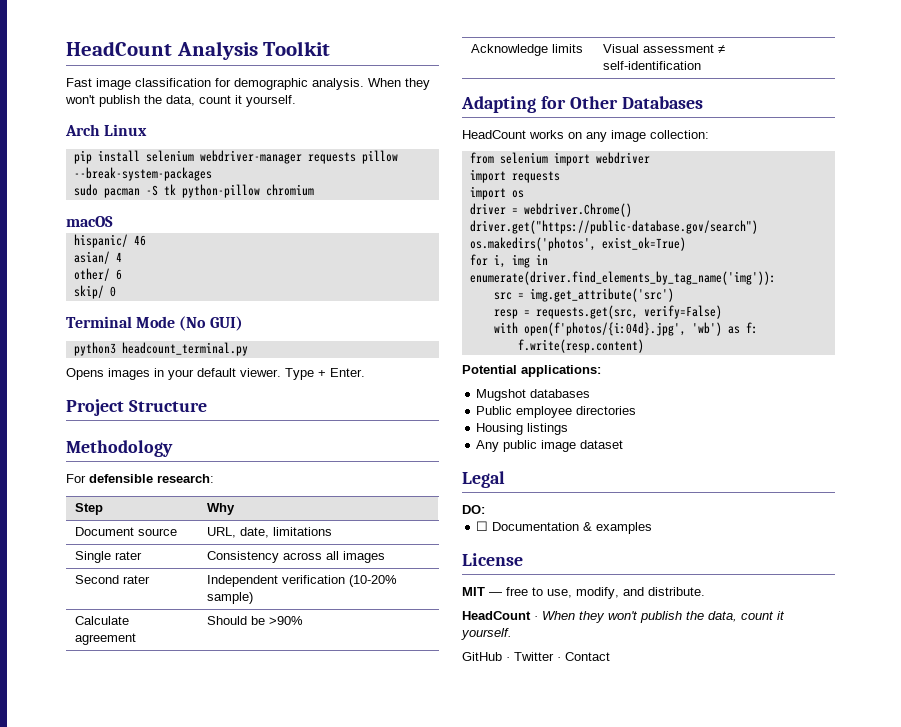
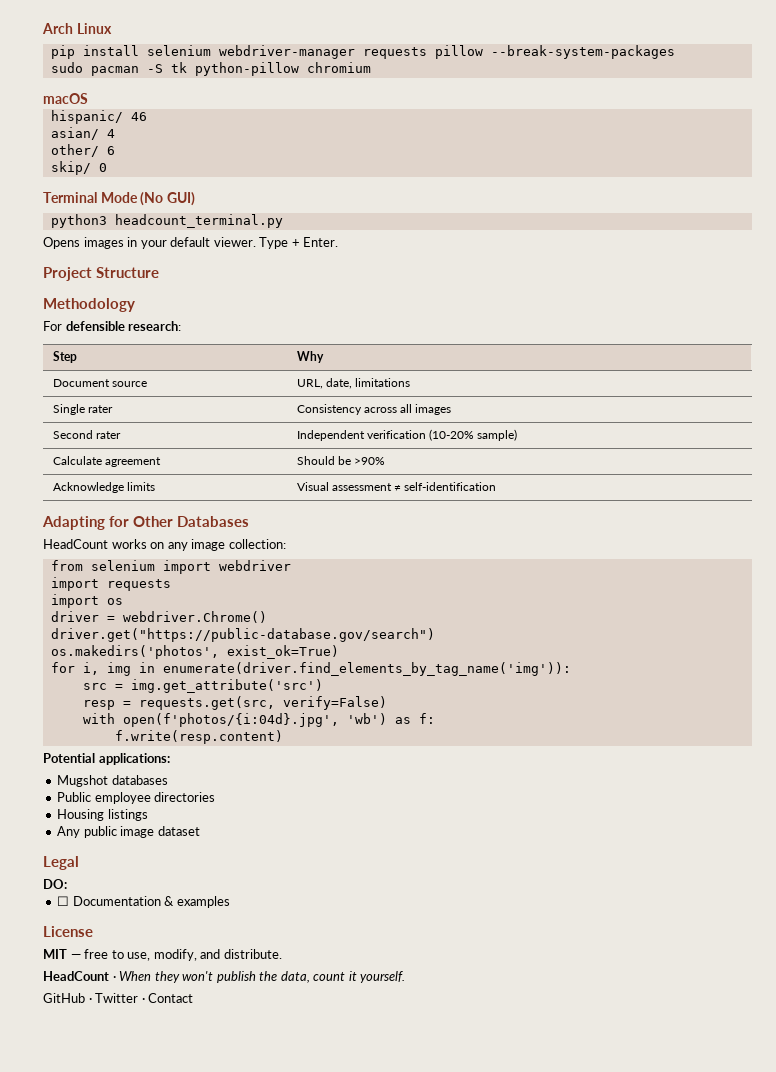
- HeadCount Analysis Toolkit
- Fast image classification for demographic analysis. When they won't publish the data, count it yourself.

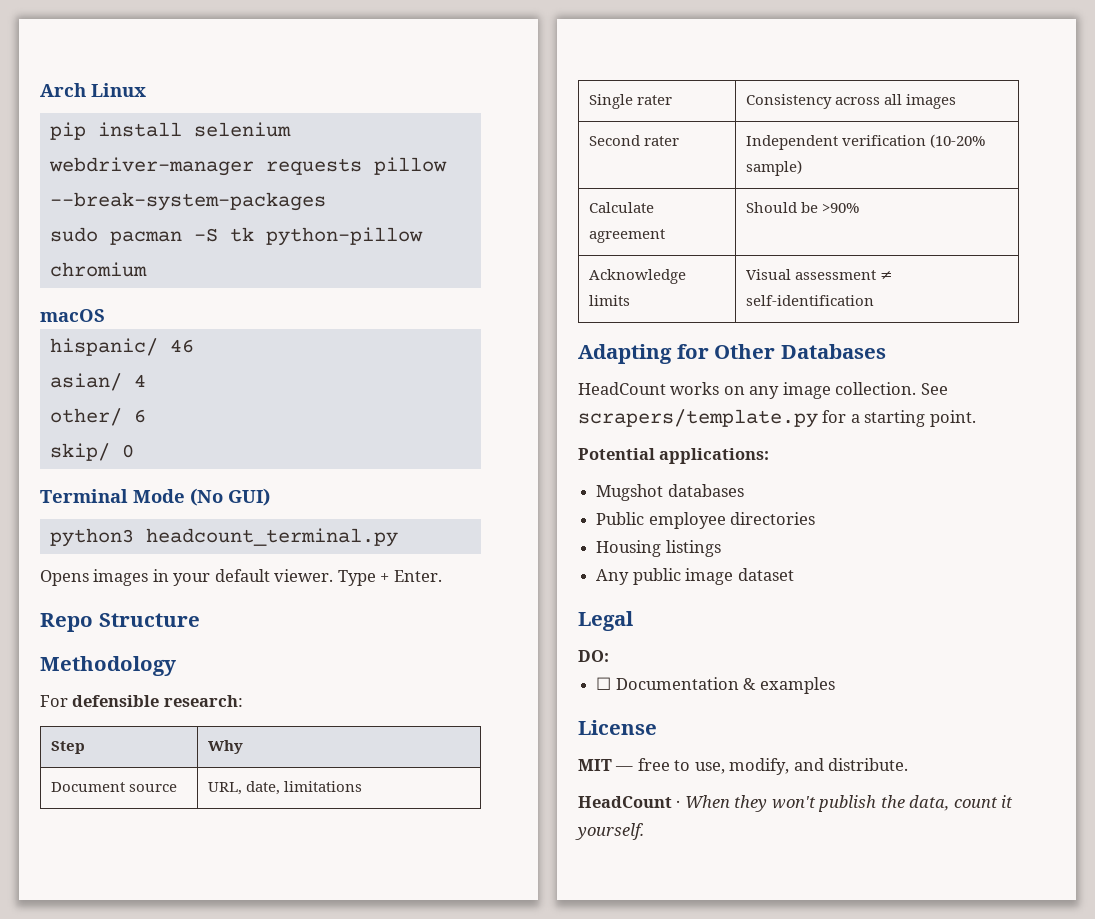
- Project Structure
+ Repo Structure
- HeadCount works on any image collection:
- from selenium import webdriver
- import requests
- import os
- driver = webdriver.Chrome()
- driver.get("https://public-database.gov/search")
- os.makedirs('photos', exist_ok=True)
- for i, img in enumerate(driver.find_elements_by_tag_name('img')):
- src = img.get_attribute('src')
- resp = requests.get(src, verify=False)
- with open(f'photos/{i:04d}.jpg', 'wb') as f:
- f.write(resp.content)
+ HeadCount works on any image collection. See scrapers/template.py for a starting point.
- GitHub · Twitter · Contact

